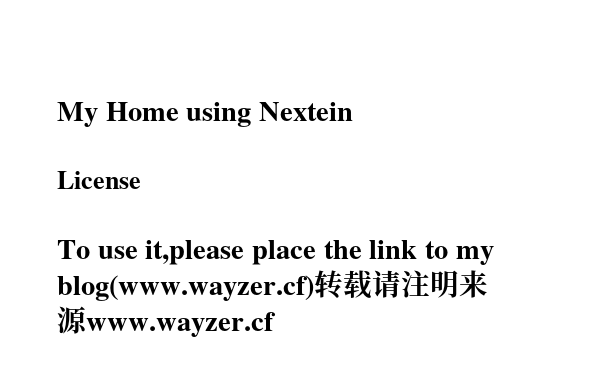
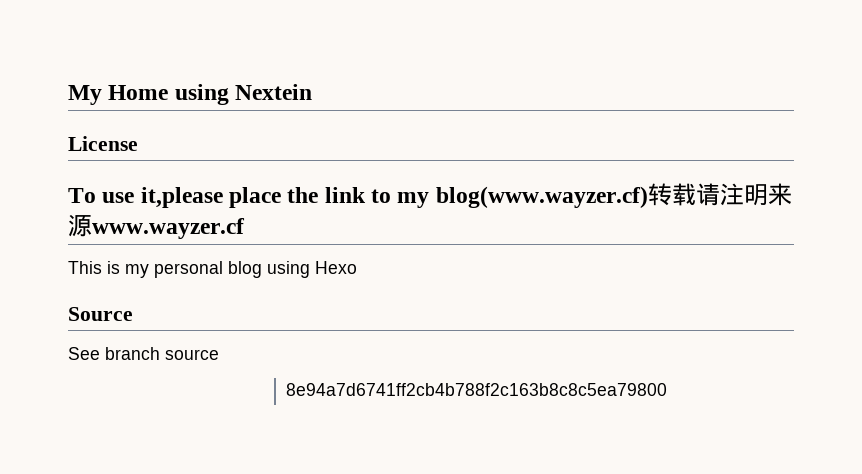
+ This is my personal blog using Hexo
+ Source
+ See branch source
+ 8e94a7d6741ff2cb4b788f2c163b8c8c5ea79800

